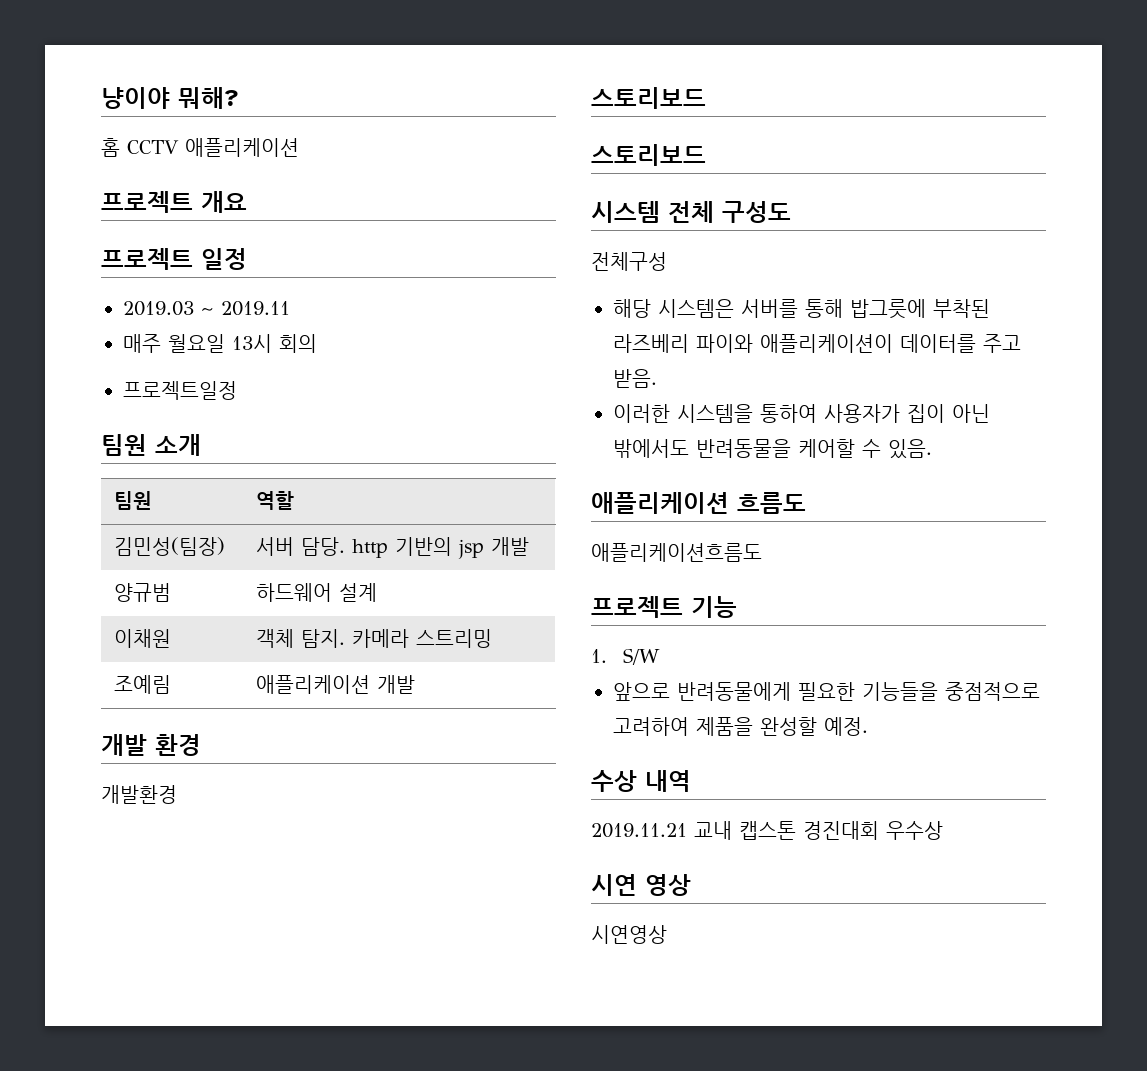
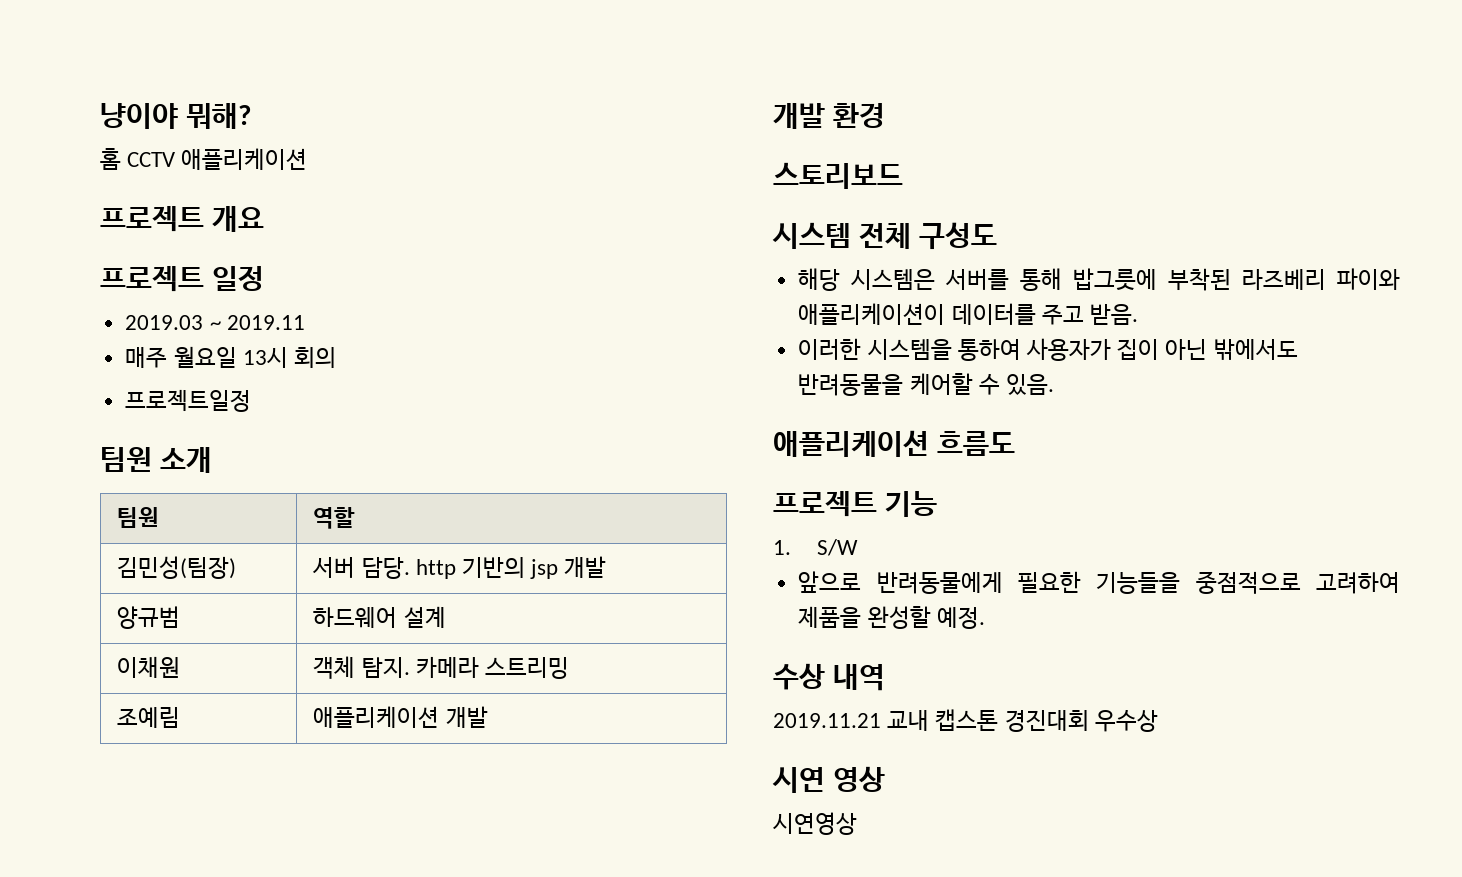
- 개발환경
- 스토리보드
- 전체구성
- 애플리케이션흐름도

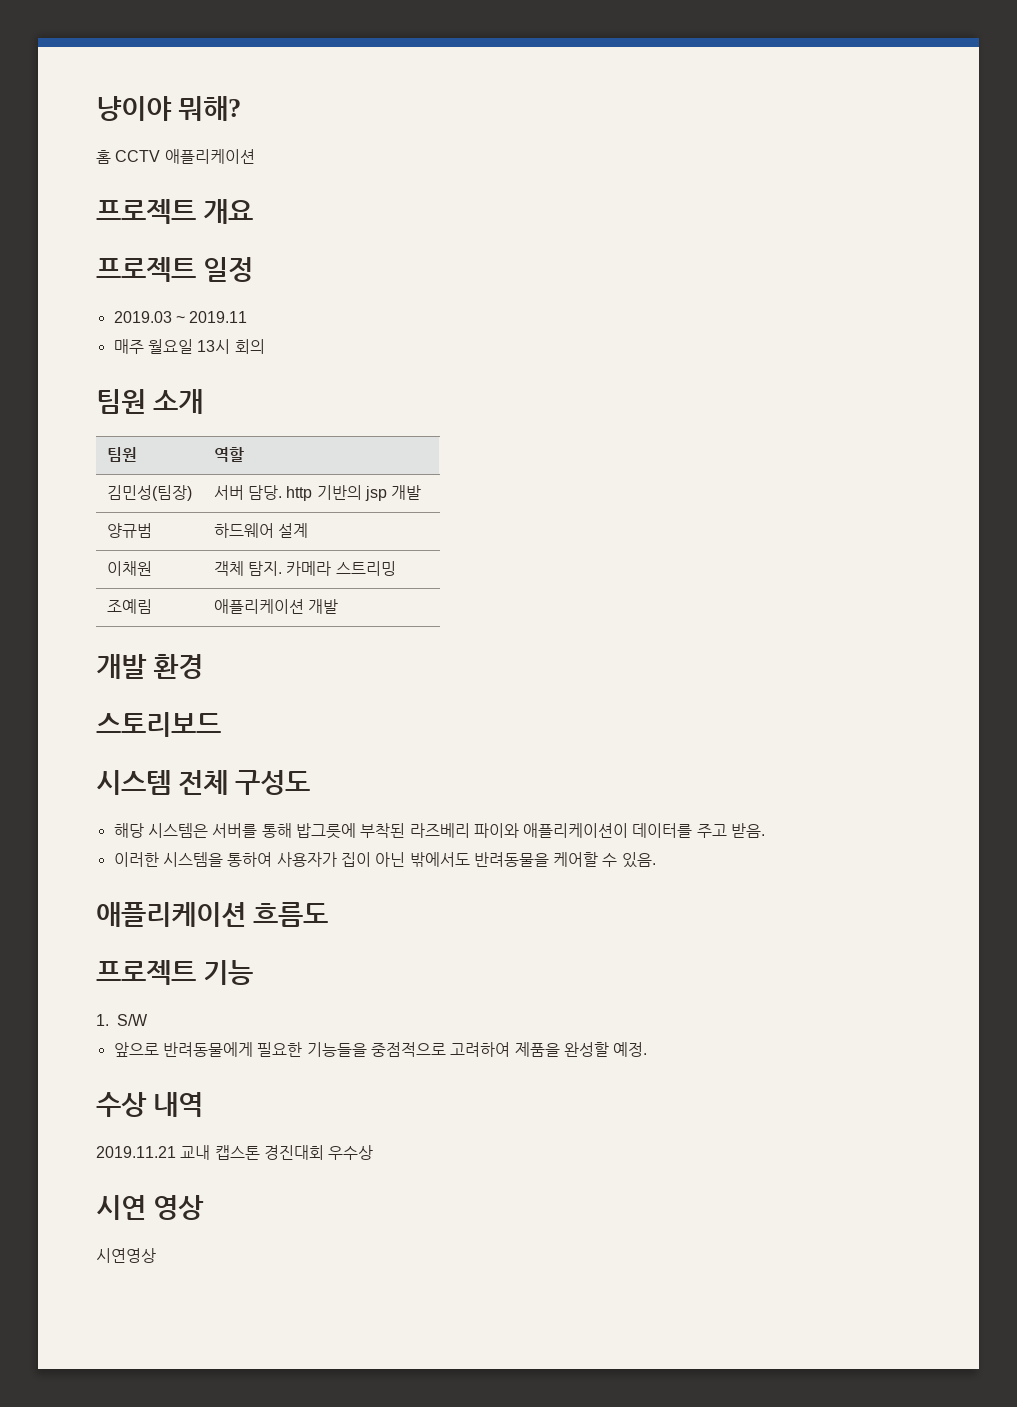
- 프로젝트일정

